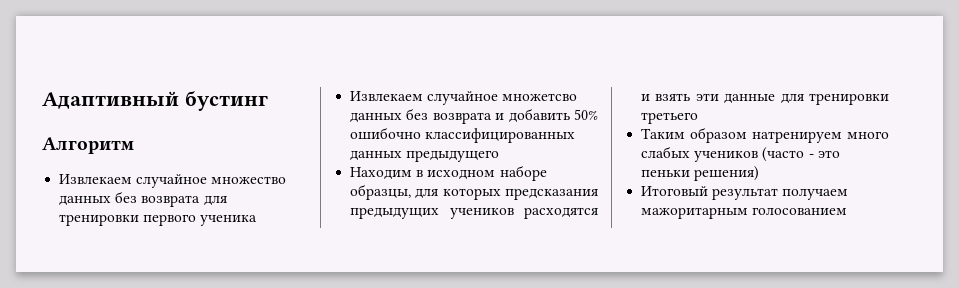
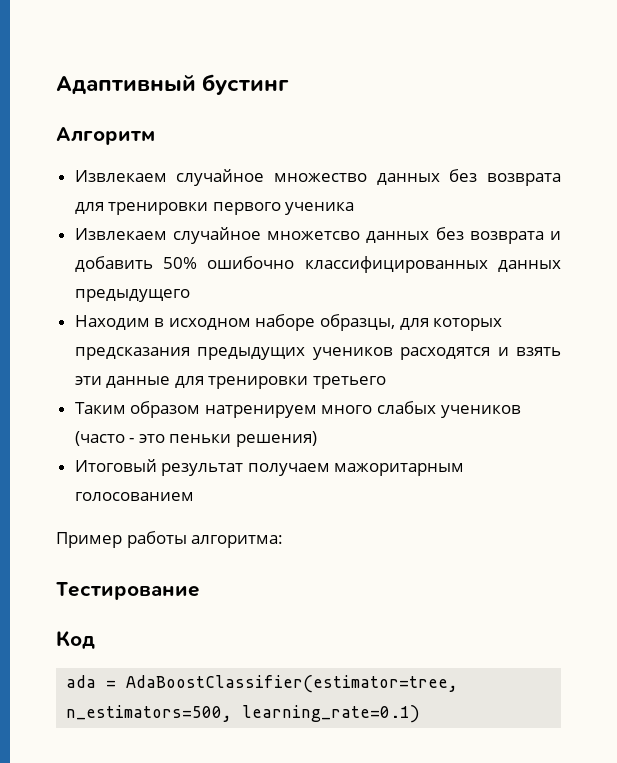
+ Пример работы алгоритма:
+ Тестирование
+ Код
+ ada = AdaBoostClassifier(estimator=tree, n_estimators=500, learning_rate=0.1)

